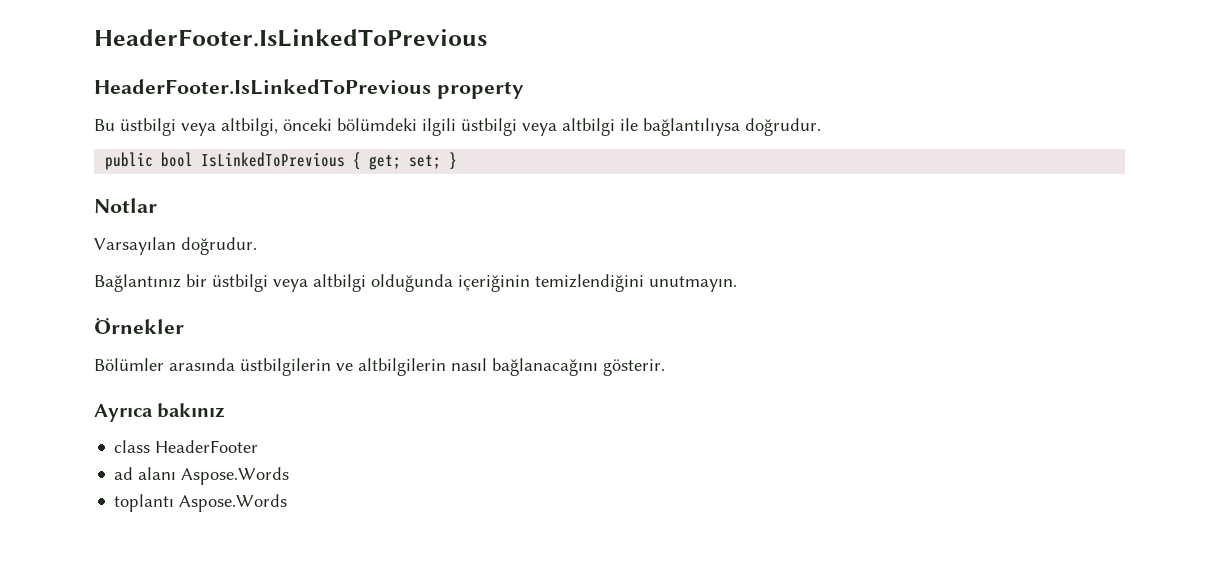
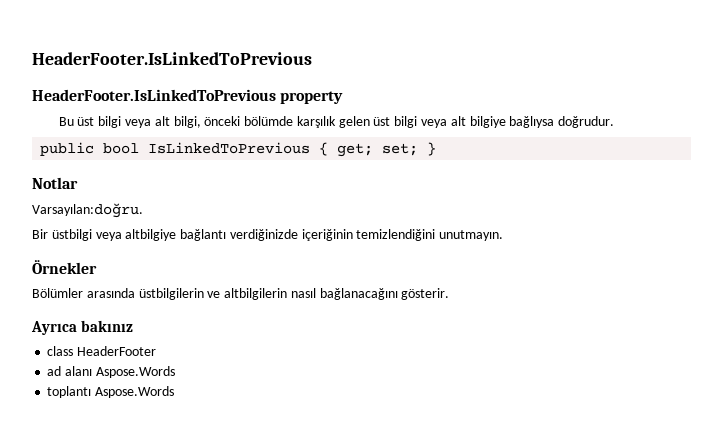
- Bu üstbilgi veya altbilgi, önceki bölümdeki ilgili üstbilgi veya altbilgi ile bağlantılıysa doğrudur.
+ Bu üst bilgi veya alt bilgi, önceki bölümde karşılık gelen üst bilgi veya alt bilgiye bağlıysa doğrudur.
- Varsayılan doğrudur.
- Bağlantınız bir üstbilgi veya altbilgi olduğunda içeriğinin temizlendiğini unutmayın.
+ Varsayılan:doğru.
+ Bir üstbilgi veya altbilgiye bağlantı verdiğinizde içeriğinin temizlendiğini unutmayın.

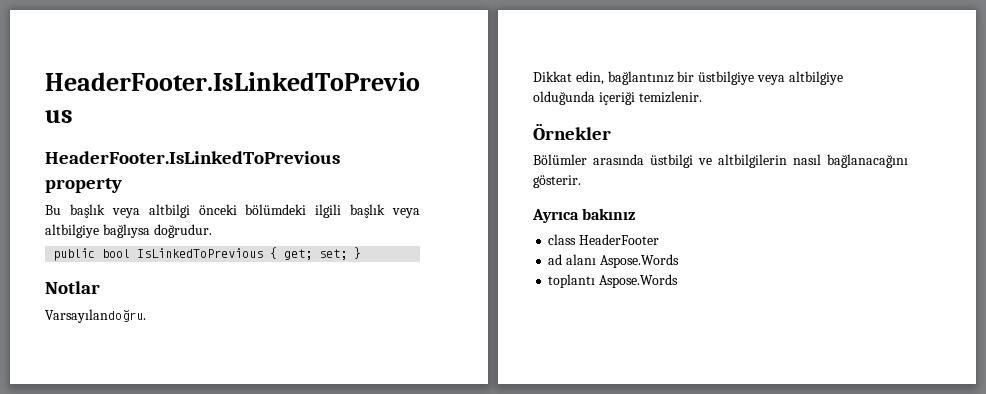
- Bu üst bilgi veya alt bilgi, önceki bölümde karşılık gelen üst bilgi veya alt bilgiye bağlıysa doğrudur.
+ Bu başlık veya altbilgi önceki bölümdeki ilgili başlık veya altbilgiye bağlıysa doğrudur.
- Varsayılan:doğru.
- Bir üstbilgi veya altbilgiye bağlantı verdiğinizde içeriğinin temizlendiğini unutmayın.
+ Varsayılandoğru.
+ Dikkat edin, bağlantınız bir üstbilgiye veya altbilgiye olduğunda içeriği temizlenir.
- Bölümler arasında üstbilgilerin ve altbilgilerin nasıl bağlanacağını gösterir.
+ Bölümler arasında üstbilgi ve altbilgilerin nasıl bağlanacağını gösterir.

